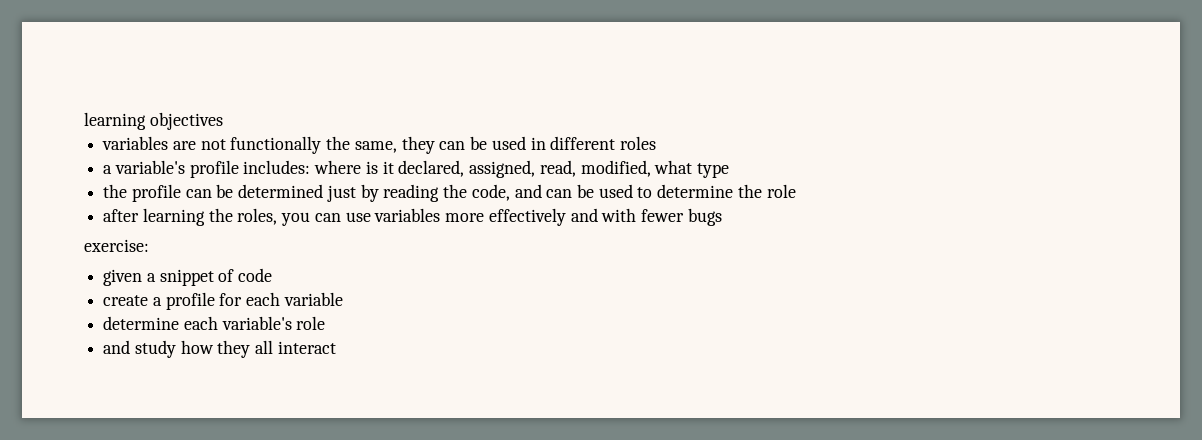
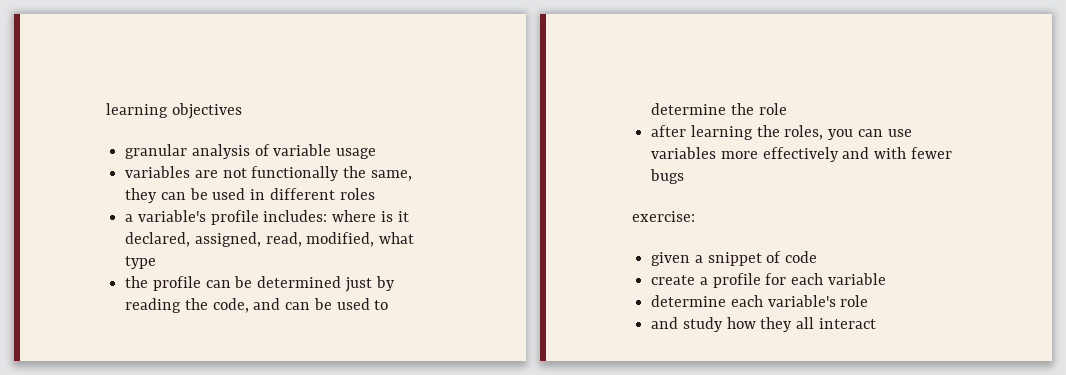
+ granular analysis of variable usage

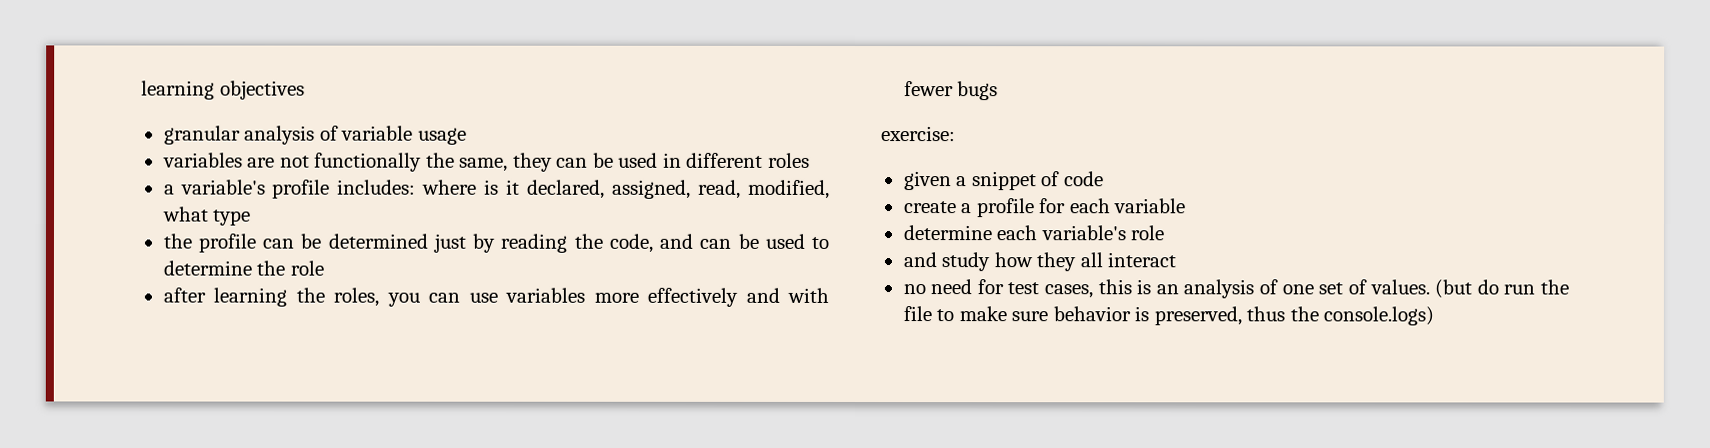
+ no need for test cases, this is an analysis of one set of values. (but do run the file to make sure behavior is preserved, thus the console.logs)

